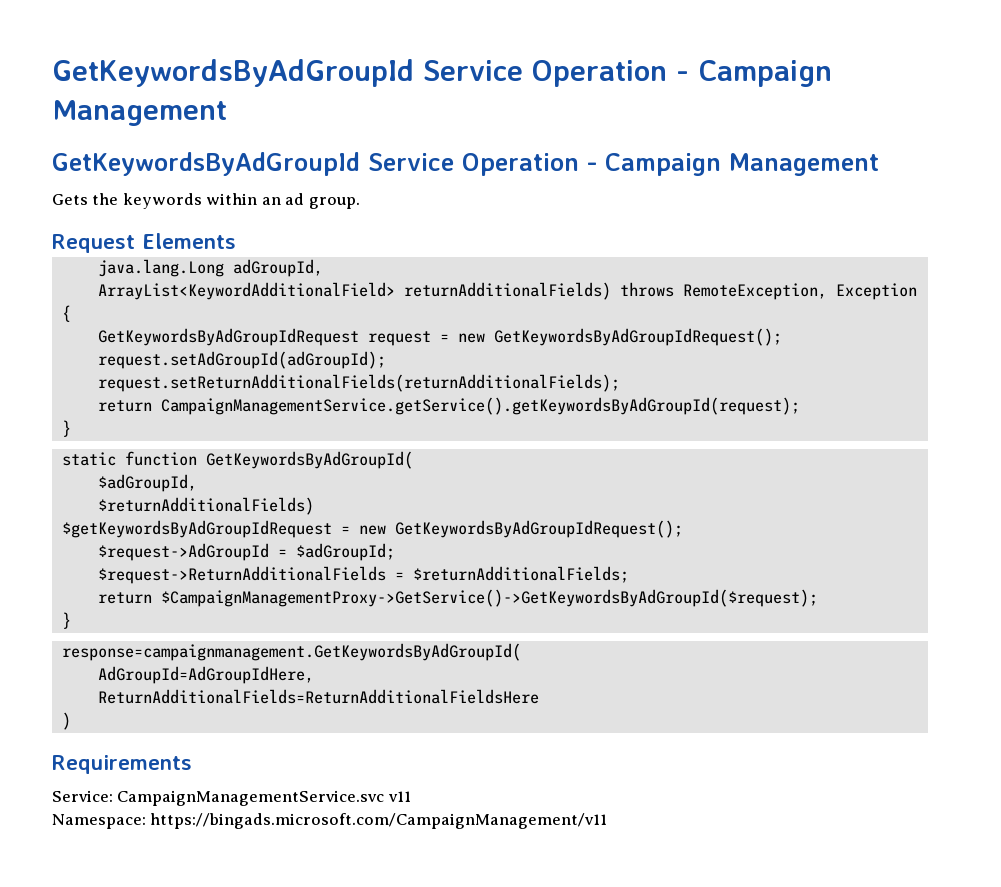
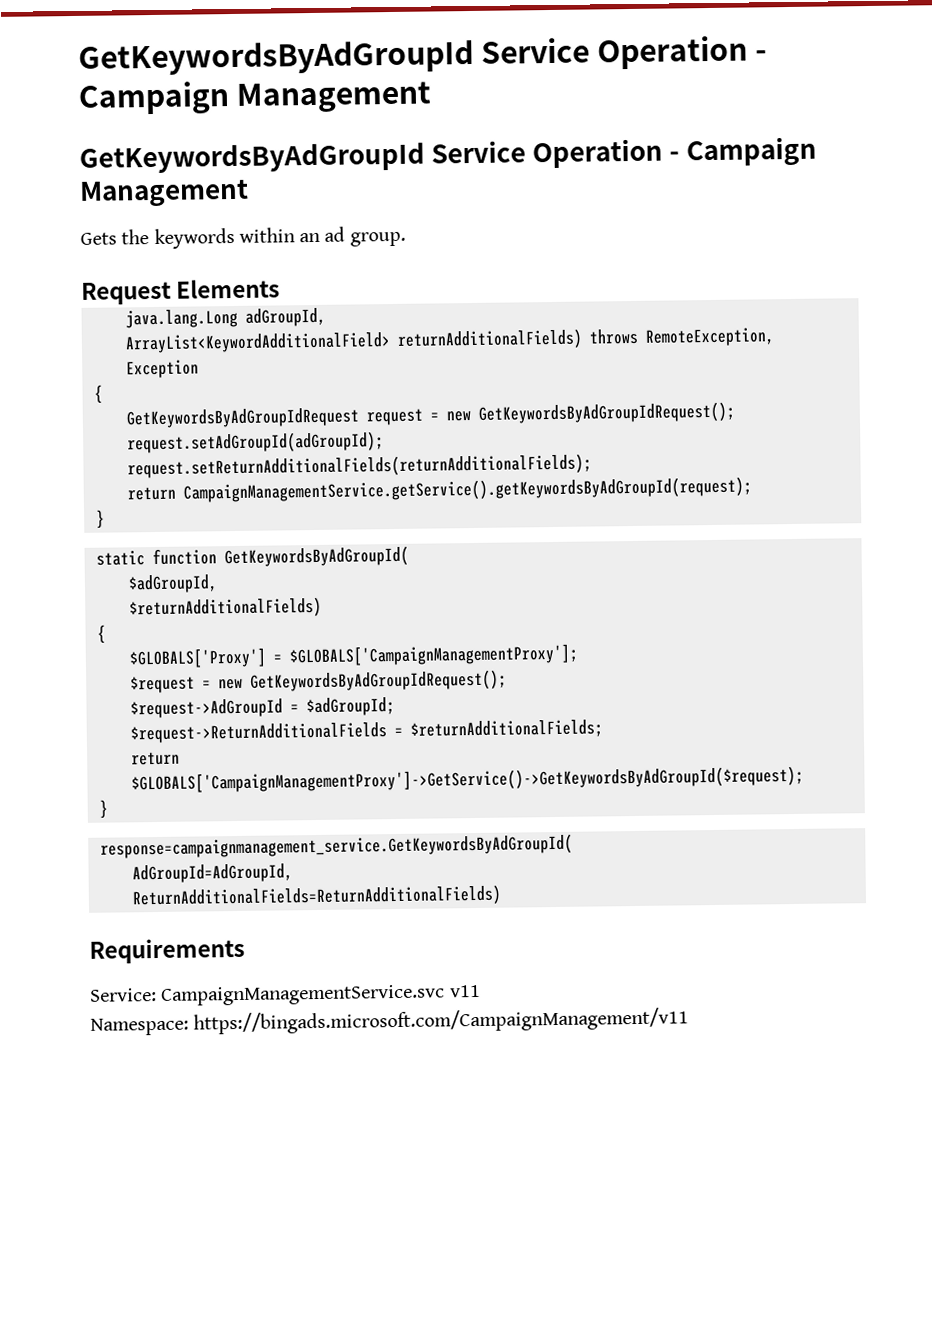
  $returnAdditionalFields)
- $getKeywordsByAdGroupIdRequest = new GetKeywordsByAdGroupIdRequest();
+ {
+ $GLOBALS['Proxy'] = $GLOBALS['CampaignManagementProxy'];
+ $request = new GetKeywordsByAdGroupIdRequest();
- return $CampaignManagementProxy->GetService()->GetKeywordsByAdGroupId($request);
+ return $GLOBALS['CampaignManagementProxy']->GetService()->GetKeywordsByAdGroupId($request);
  }
- response=campaignmanagement.GetKeywordsByAdGroupId(
- AdGroupId=AdGroupIdHere,
- ReturnAdditionalFields=ReturnAdditionalFieldsHere
- )
+ response=campaignmanagement_service.GetKeywordsByAdGroupId(
+ AdGroupId=AdGroupId,
+ ReturnAdditionalFields=ReturnAdditionalFields)

